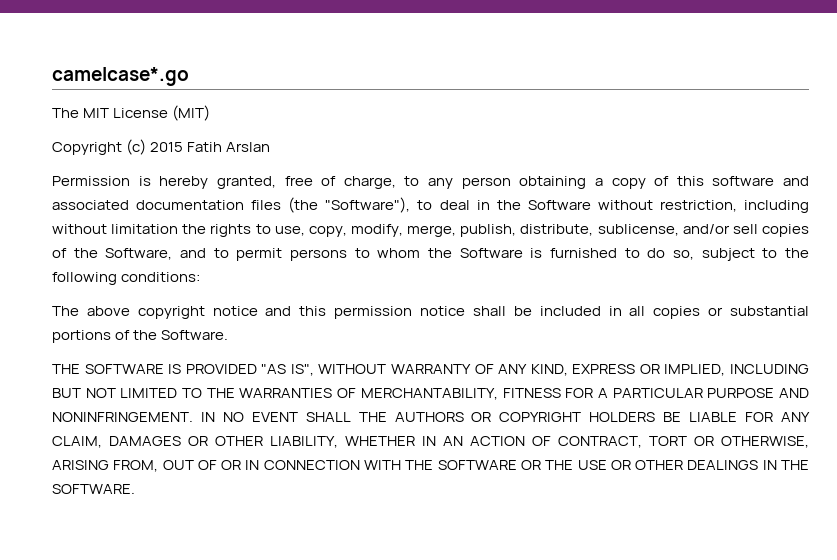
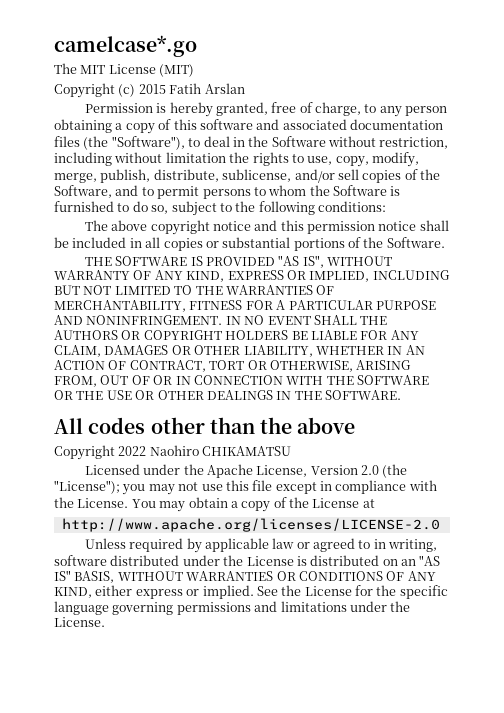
+ All codes other than the above
+ Copyright 2022 Naohiro CHIKAMATSU
+ Licensed under the Apache License, Version 2.0 (the "License"); you may not use this file except in compliance with the License. You may obtain a copy of the License at
+ http://www.apache.org/licenses/LICENSE-2.0
+ Unless required by applicable law or agreed to in writing, software distributed under the License is distributed on an "AS IS" BASIS, WITHOUT WARRANTIES OR CONDITIONS OF ANY KIND, either express or implied. See the License for the specific language governing permissions and limitations under the License.

